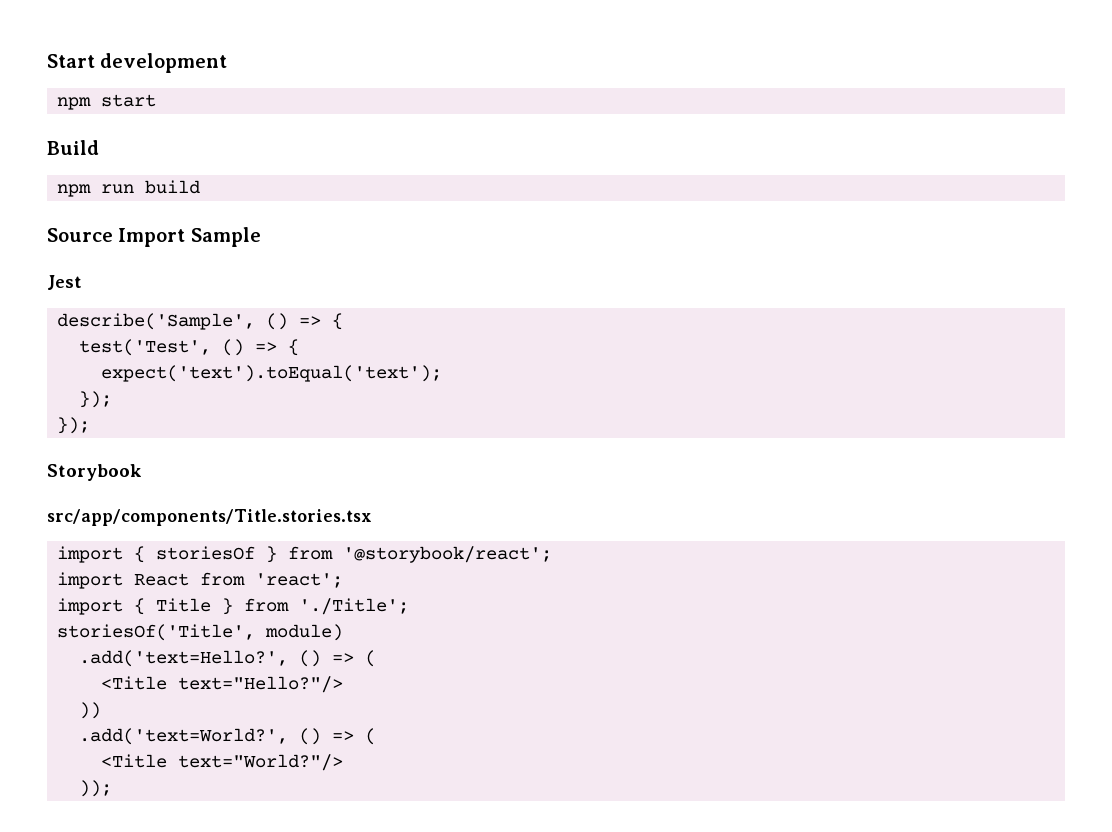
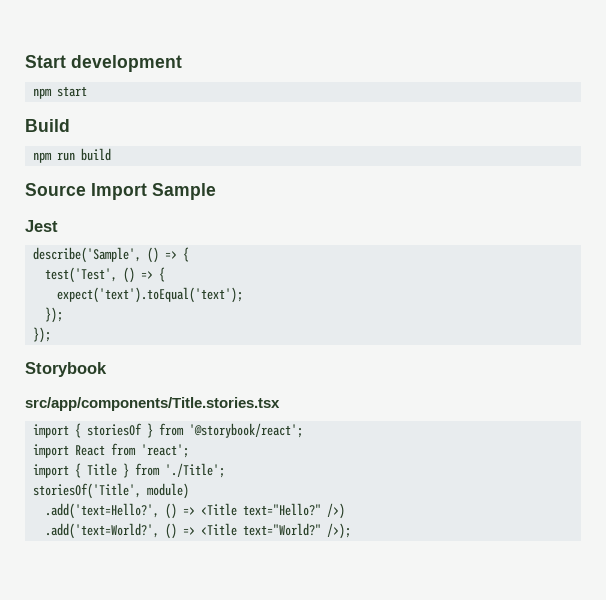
- .add('text=Hello?', () => (
- <Title text="Hello?"/>
- ))
+ .add('text=Hello?', () => <Title text="Hello?" />)
- .add('text=World?', () => (
- <Title text="World?"/>
- ));
+ .add('text=World?', () => <Title text="World?" />);

